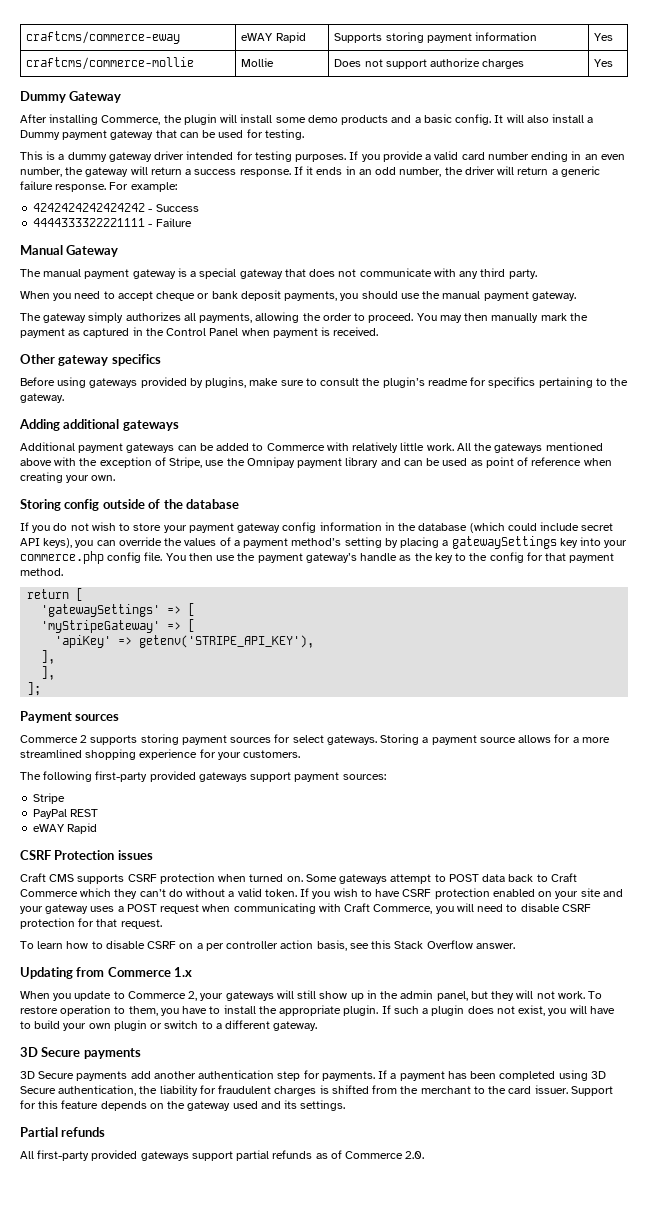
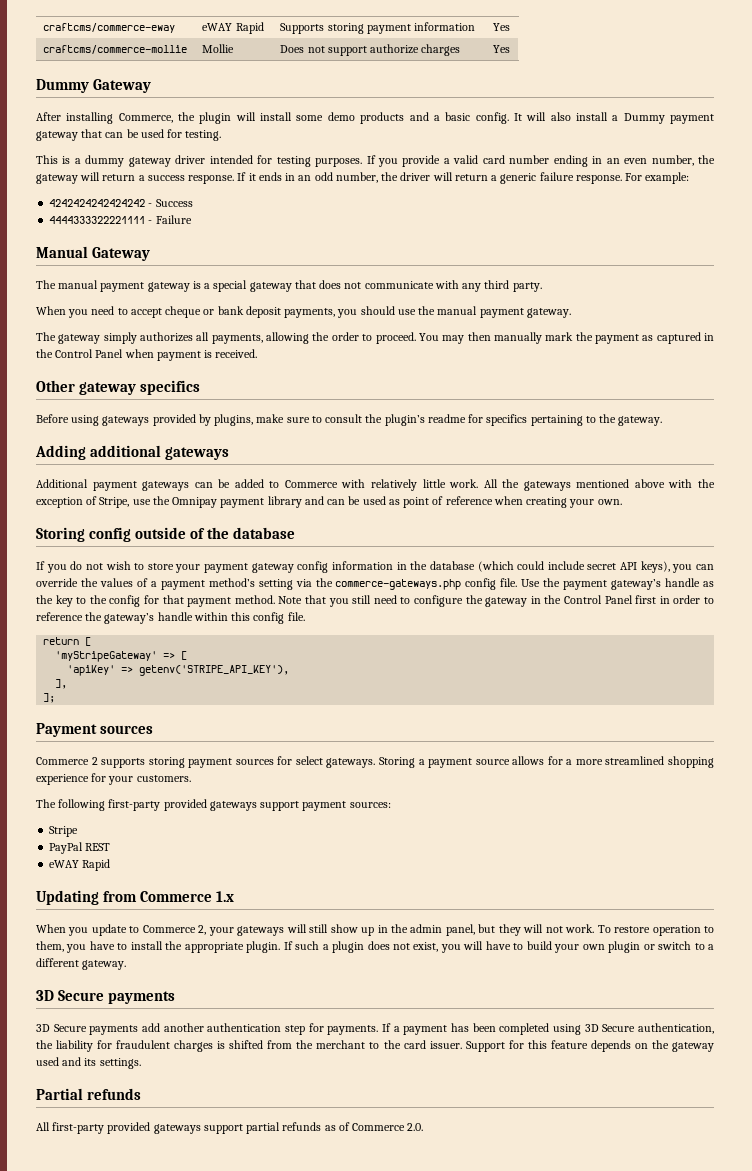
- If you do not wish to store your payment gateway config information in the database (which could include secret API keys), you can override the values of a payment method’s setting by placing a gatewaySettings key into your commerce.php config file. You then use the payment gateway’s handle as the key to the config for that payment method.
+ If you do not wish to store your payment gateway config information in the database (which could include secret API keys), you can override the values of a payment method’s setting via the commerce-gateways.php config file. Use the payment gateway’s handle as the key to the config for that payment method. Note that you still need to configure the gateway in the Control Panel first in order to reference the gateway’s handle within this config file.
- 'gatewaySettings' => [
  'apiKey' => getenv('STRIPE_API_KEY'),
- ],
- CSRF Protection issues
- Craft CMS supports CSRF protection when turned on. Some gateways attempt to POST data back to Craft Commerce which they can’t do without a valid token. If you wish to have CSRF protection enabled on your site and your gateway uses a POST request when communicating with Craft Commerce, you will need to disable CSRF protection for that request.
- To learn how to disable CSRF on a per controller action basis, see this Stack Overflow answer.

